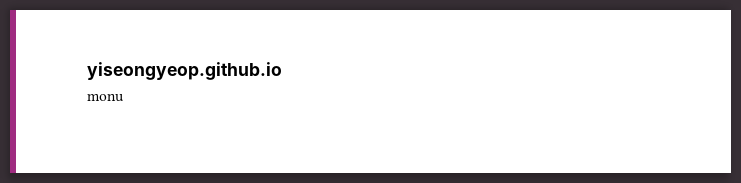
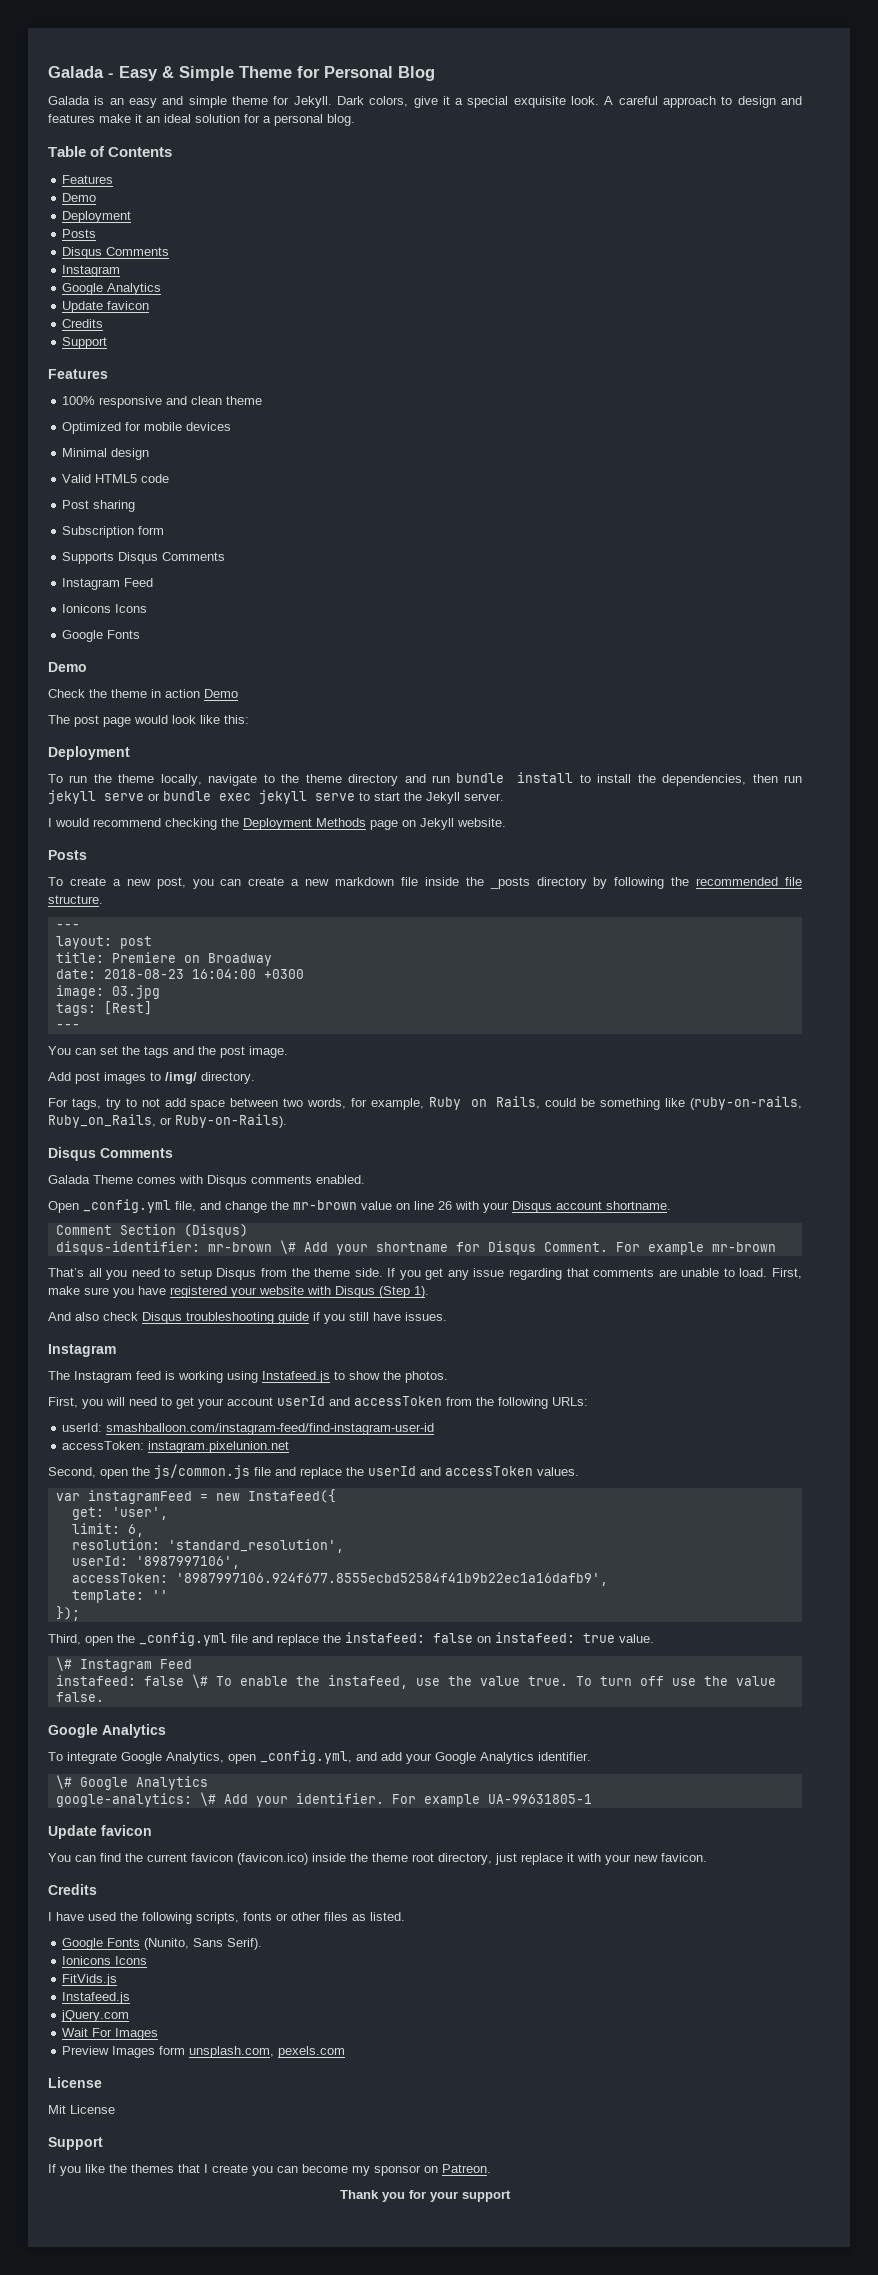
- yiseongyeop.github.io
- monu
+ Galada - Easy & Simple Theme for Personal Blog
+ Galada is an easy and simple theme for Jekyll. Dark colors, give it a special exquisite look. A careful approach to design and features make it an ideal solution for a personal blog.
+ Table of Contents
+ Features
+ Demo
+ Deployment
+ Posts
+ Disqus Comments
+ Instagram
+ Google Analytics
+ Update favicon
+ Credits
+ Support
+ Features
+ 100% responsive and clean theme
+ Optimized for mobile devices
+ Minimal design
+ Valid HTML5 code
+ Post sharing
+ Subscription form
+ Supports Disqus Comments
+ Instagram Feed
+ Ionicons Icons
+ Google Fonts
+ Demo
+ Check the theme in action Demo
+ The post page would look like this:
+ Deployment
+ To run the theme locally, navigate to the theme directory and run bundle install to install the dependencies, then run jekyll serve or bundle exec jekyll serve to start the Jekyll server.
+ I would recommend checking the Deployment Methods page on Jekyll website.
+ Posts
+ To create a new post, you can create a new markdown file inside the _posts directory by following the recommended file structure.
+ ---
+ layout: post
+ title: Premiere on Broadway
+ date: 2018-08-23 16:04:00 +0300
+ image: 03.jpg
+ tags: [Rest]
+ ---
+ You can set the tags and the post image.
+ Add post images to /img/ directory.
+ For tags, try to not add space between two words, for example, Ruby on Rails, could be something like (ruby-on-rails, Ruby_on_Rails, or Ruby-on-Rails).
+ Disqus Comments
+ Galada Theme comes with Disqus comments enabled.
+ Open _config.yml file, and change the mr-brown value on line 26 with your Disqus account shortname.
+ Comment Section (Disqus)
+ disqus-identifier: mr-brown \# Add your shortname for Disqus Comment. For example mr-brown
+ That’s all you need to setup Disqus from the theme side. If you get any issue regarding that comments are unable to load. First, make sure you have registered your website with Disqus (Step 1).
+ And also check Disqus troubleshooting guide if you still have issues.
+ Instagram
+ The Instagram feed is working using Instafeed.js to show the photos.
+ First, you will need to get your account userId and accessToken from the following URLs:
+ userId: smashballoon.com/instagram-feed/find-instagram-user-id
+ accessToken: instagram.pixelunion.net
+ Second, open the js/common.js file and replace the userId and accessToken values.
+ var instagramFeed = new Instafeed({
+ get: 'user',
+ limit: 6,
+ resolution: 'standard_resolution',
+ userId: '8987997106',
+ accessToken: '8987997106.924f677.8555ecbd52584f41b9b22ec1a16dafb9',
+ template: ''
+ });
+ Third, open the _config.yml file and replace the instafeed: false on instafeed: true value.
+ \# Instagram Feed
+ instafeed: false \# To enable the instafeed, use the value true. To turn off use the value false.
+ Google Analytics
+ To integrate Google Analytics, open _config.yml, and add your Google Analytics identifier.
+ \# Google Analytics
+ google-analytics: \# Add your identifier. For example UA-99631805-1
+ Update favicon
+ You can find the current favicon (favicon.ico) inside the theme root directory, just replace it with your new favicon.
+ Credits
+ I have used the following scripts, fonts or other files as listed.
+ Google Fonts (Nunito, Sans Serif).
+ Ionicons Icons
+ FitVids.js
+ Instafeed.js
+ jQuery.com
+ Wait For Images
+ Preview Images form unsplash.com, pexels.com
+ License
+ Mit License
+ Support
+ If you like the themes that I create you can become my sponsor on Patreon.
+ Thank you for your support

